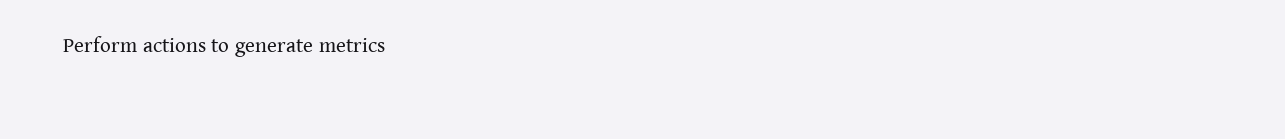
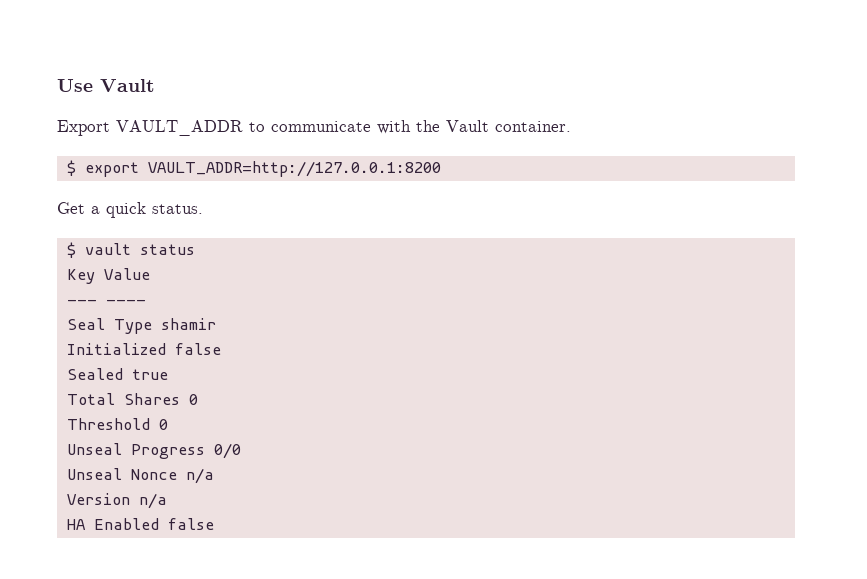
- Perform actions to generate metrics
+ Use Vault
+ Export VAULT_ADDR to communicate with the Vault container.
+ $ export VAULT_ADDR=http://127.0.0.1:8200
+ Get a quick status.
+ $ vault status
+ Key Value
+ --- ----
+ Seal Type shamir
+ Initialized false
+ Sealed true
+ Total Shares 0
+ Threshold 0
+ Unseal Progress 0/0
+ Unseal Nonce n/a
+ Version n/a
+ HA Enabled false

